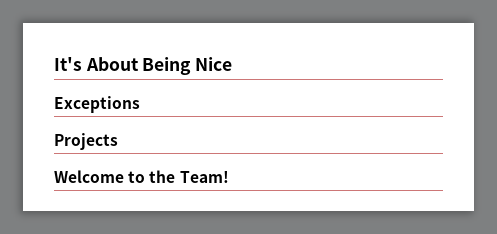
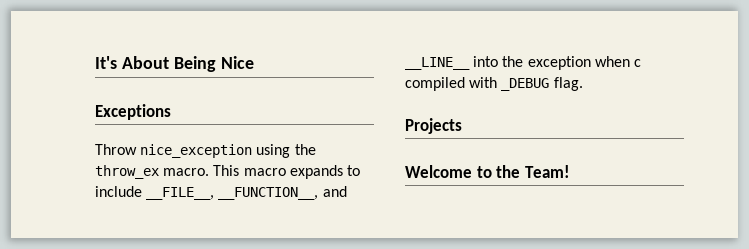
+ Throw nice_exception using the throw_ex macro. This macro expands to include __FILE__, __FUNCTION__, and __LINE__ into the exception when c compiled with _DEBUG flag.

